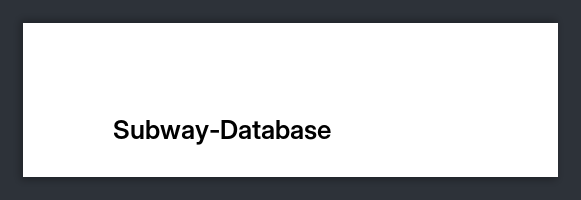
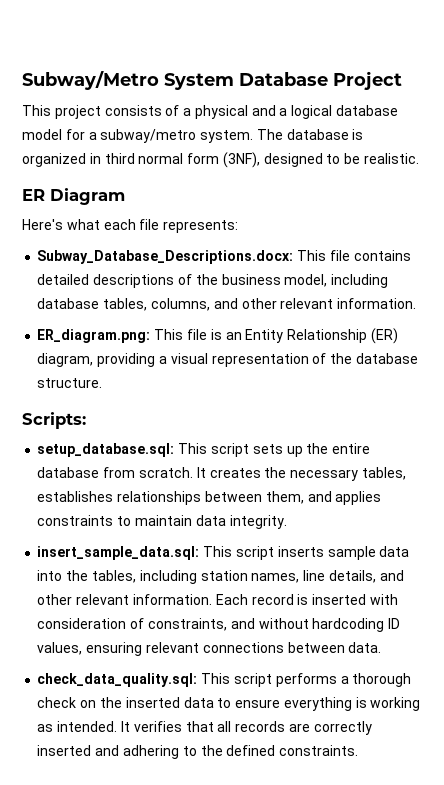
- Subway-Database
+ Subway/Metro System Database Project
+ This project consists of a physical and a logical database model for a subway/metro system. The database is organized in third normal form (3NF), designed to be realistic.
+ ER Diagram
+ Here's what each file represents:
+ Subway_Database_Descriptions.docx: This file contains detailed descriptions of the business model, including database tables, columns, and other relevant information.
+ ER_diagram.png: This file is an Entity Relationship (ER) diagram, providing a visual representation of the database structure.
+ Scripts:
+ setup_database.sql: This script sets up the entire database from scratch. It creates the necessary tables, establishes relationships between them, and applies constraints to maintain data integrity.
+ insert_sample_data.sql: This script inserts sample data into the tables, including station names, line details, and other relevant information. Each record is inserted with consideration of constraints, and without hardcoding ID values, ensuring relevant connections between data.
+ check_data_quality.sql: This script performs a thorough check on the inserted data to ensure everything is working as intended. It verifies that all records are correctly inserted and adhering to the defined constraints.

